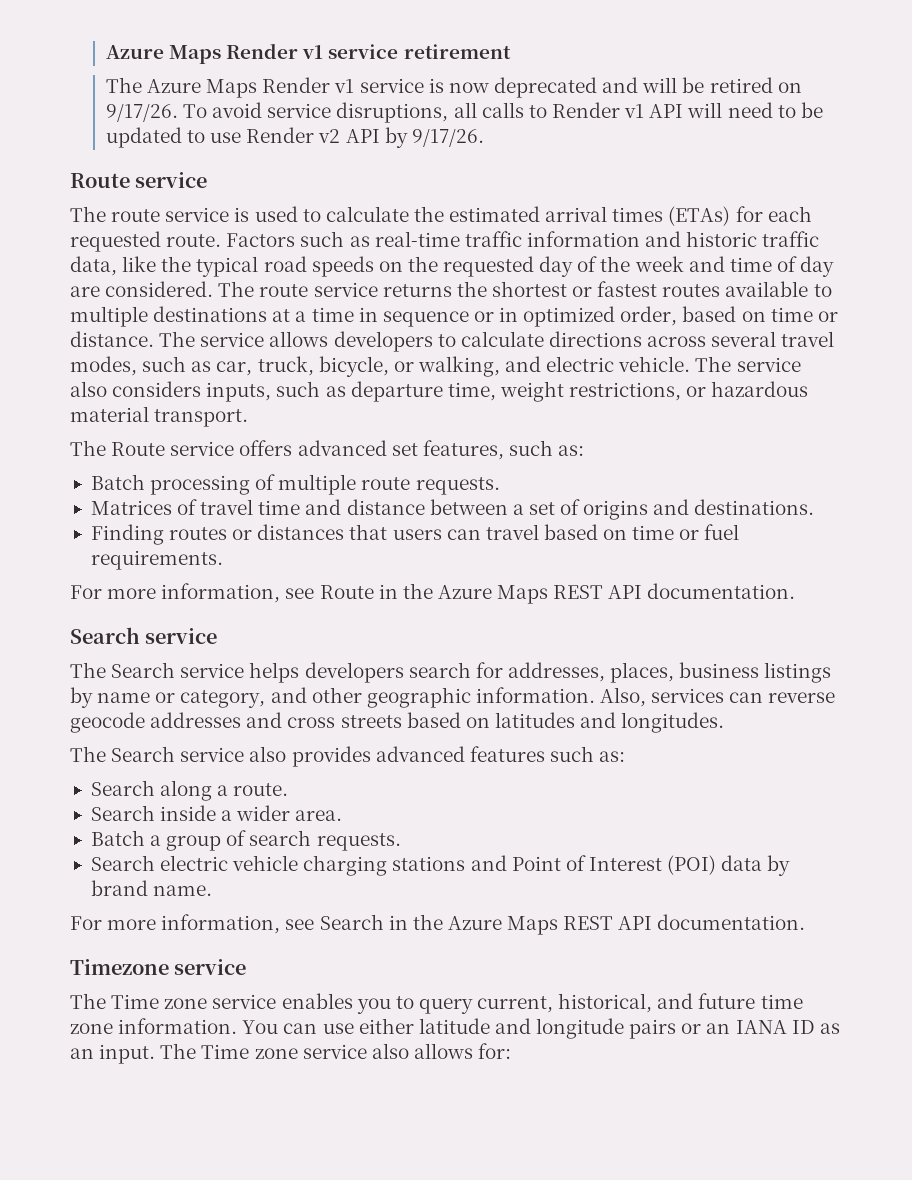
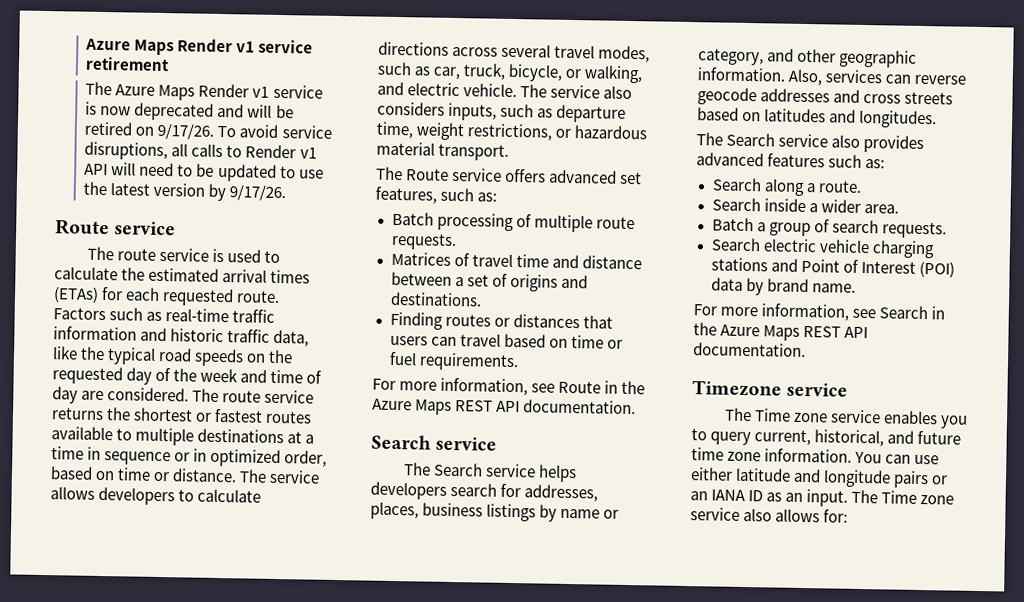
- To avoid service disruptions, all calls to Render v1 API will need to be updated to use Render v2 API by 9/17/26.
+ To avoid service disruptions, all calls to Render v1 API will need to be updated to use the latest version by 9/17/26.

